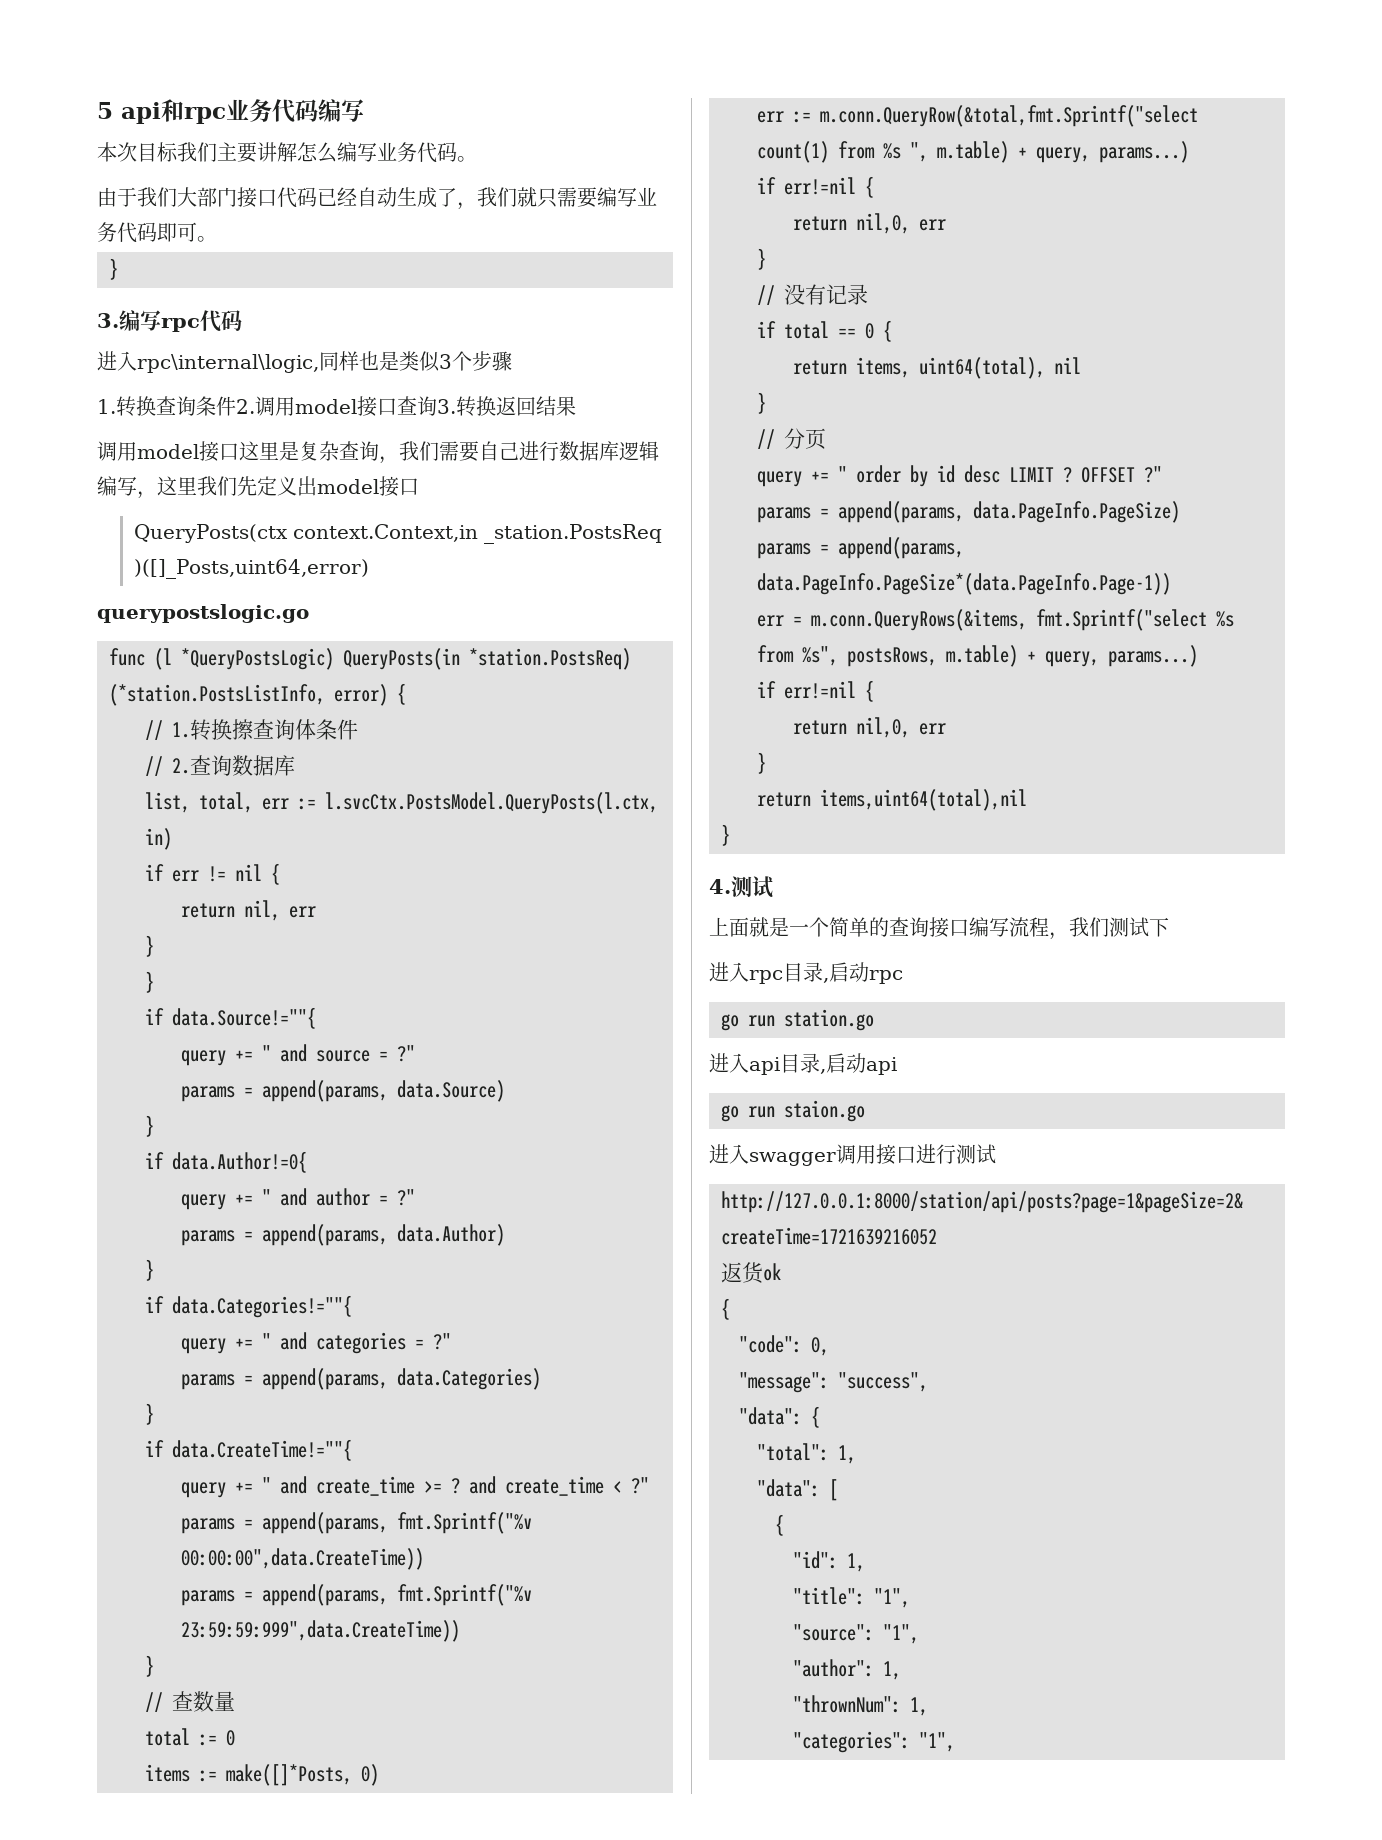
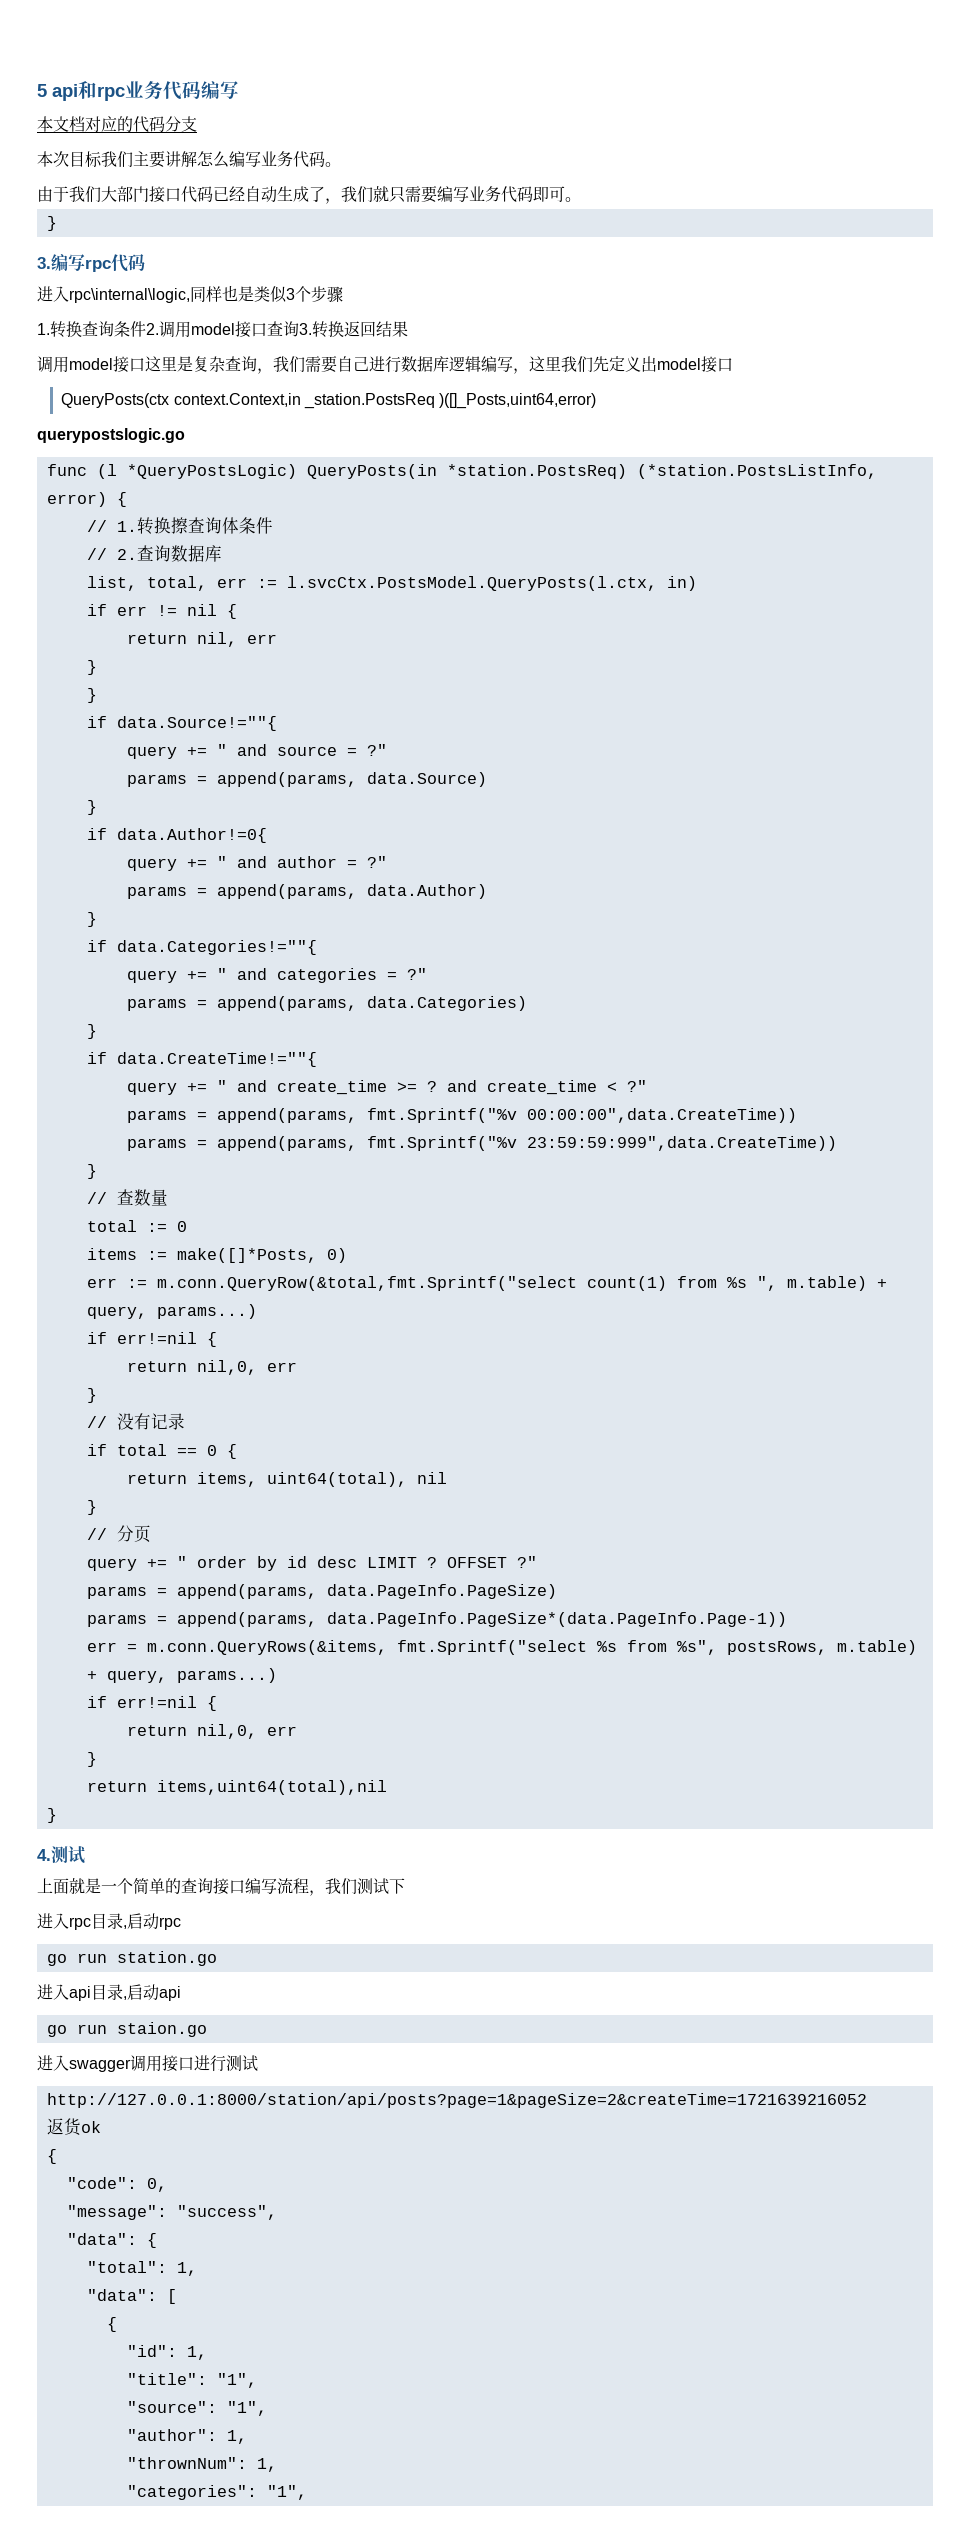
+ 本文档对应的代码分支

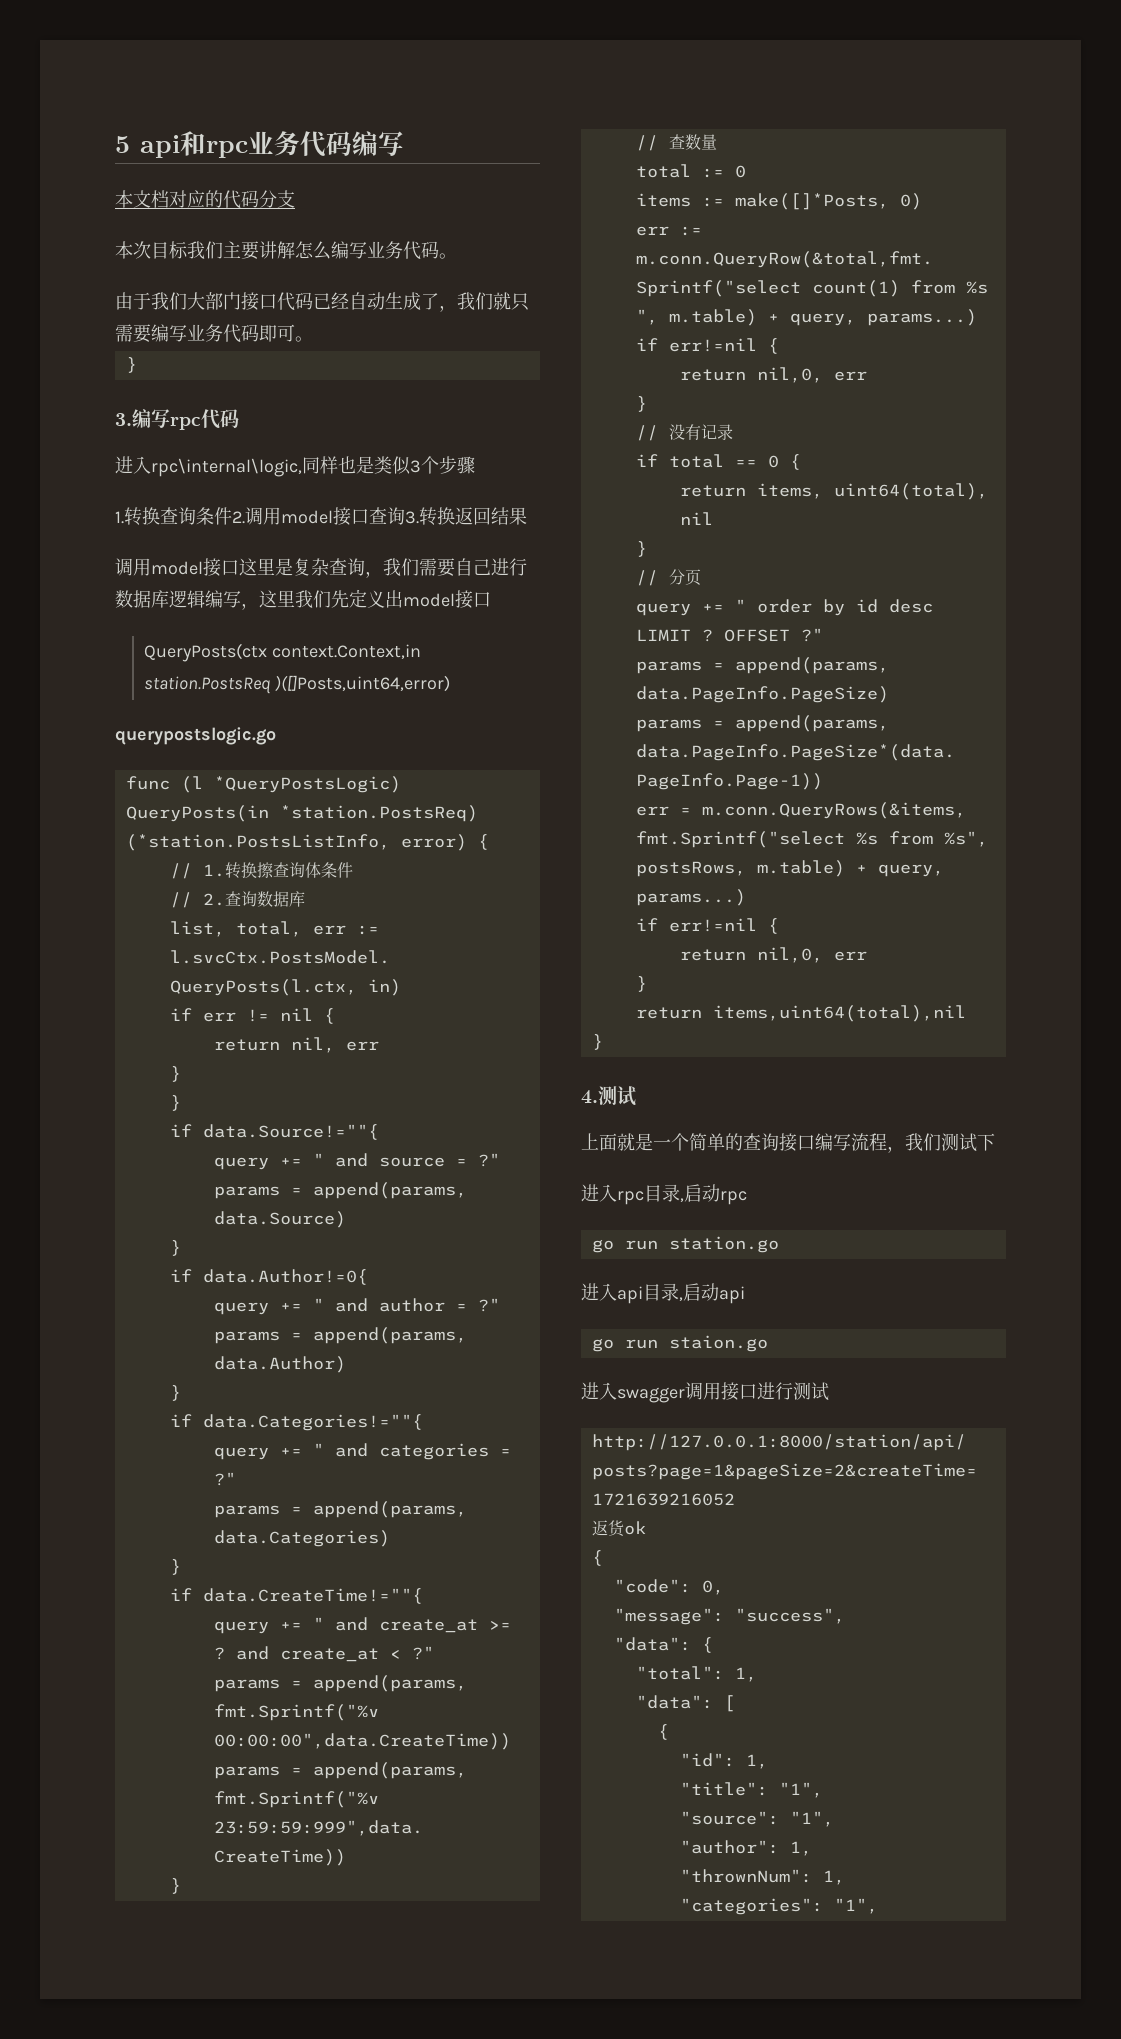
- QueryPosts(ctx context.Context,in _station.PostsReq )([]_Posts,uint64,error)
+ QueryPosts(ctx context.Context,in station.PostsReq )([]Posts,uint64,error)
- query += " and create_time >= ? and create_time < ?"
+ query += " and create_at >= ? and create_at < ?"

